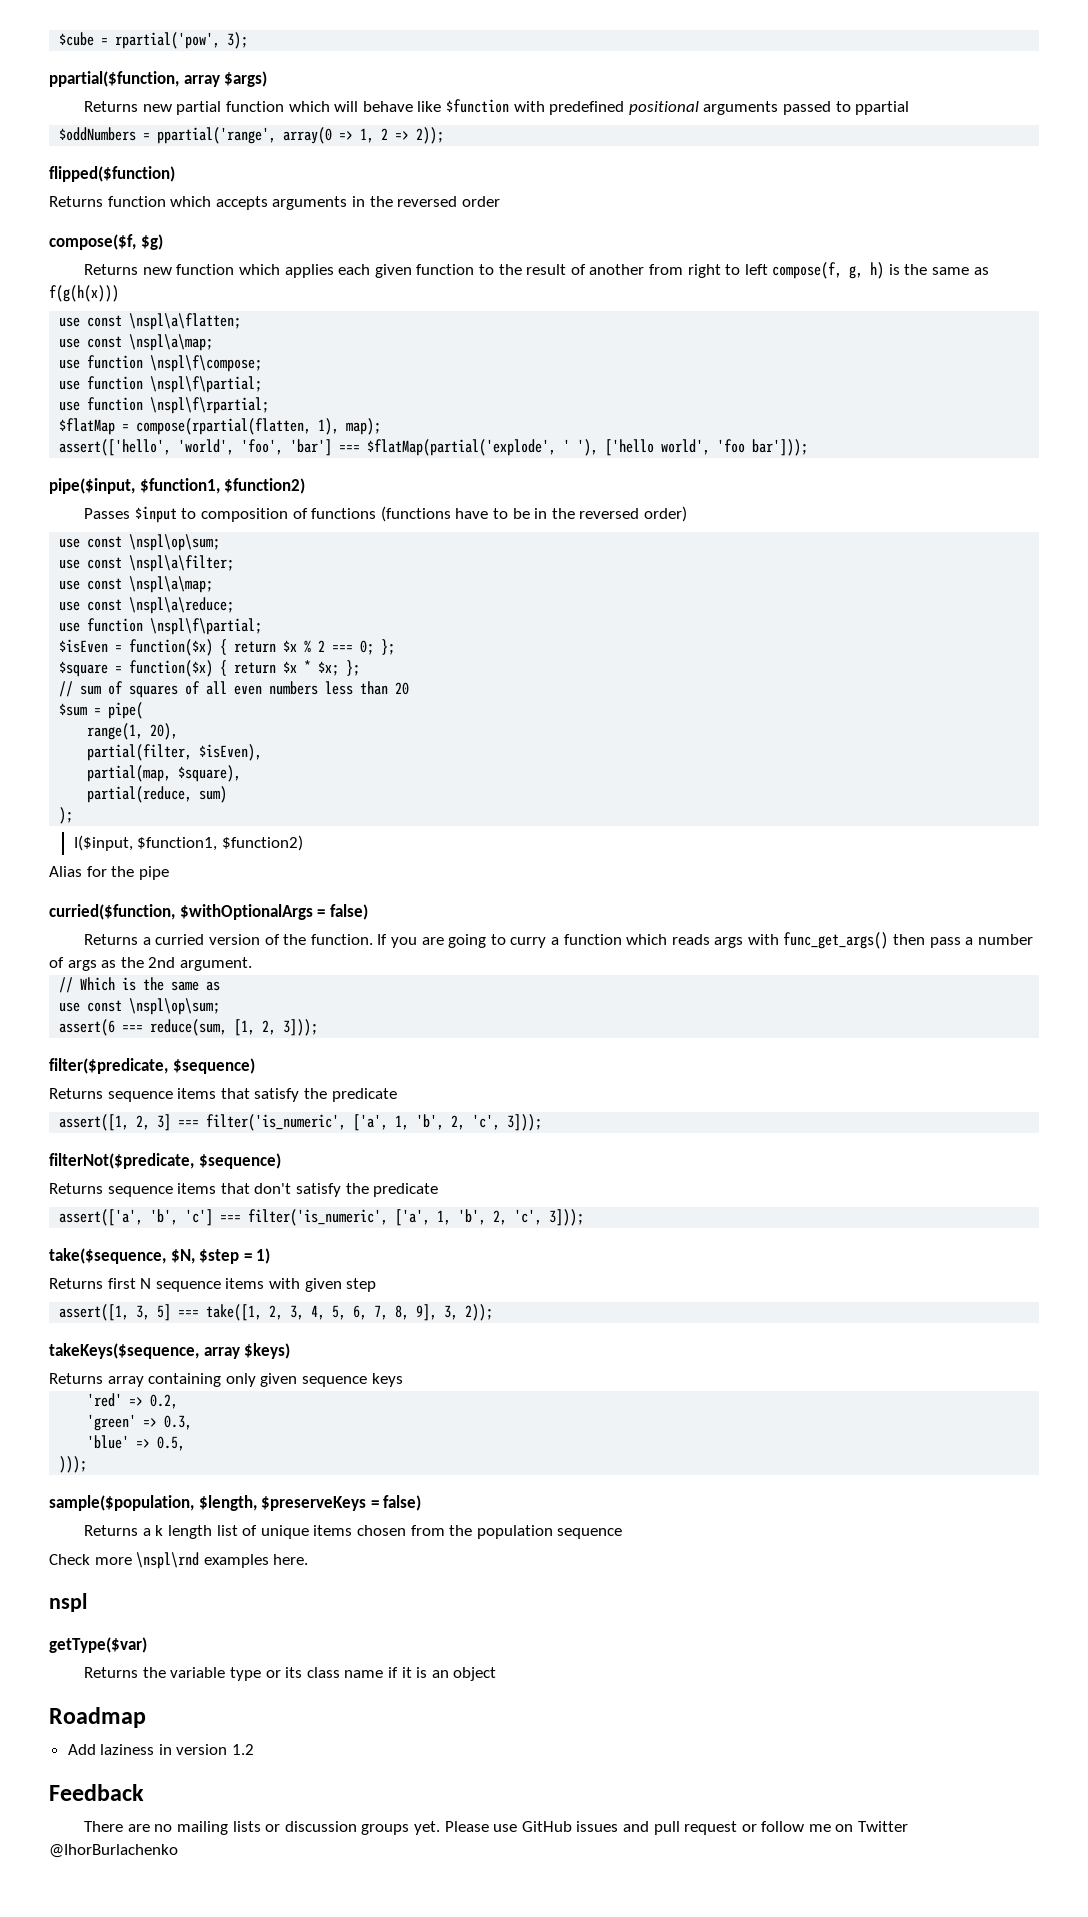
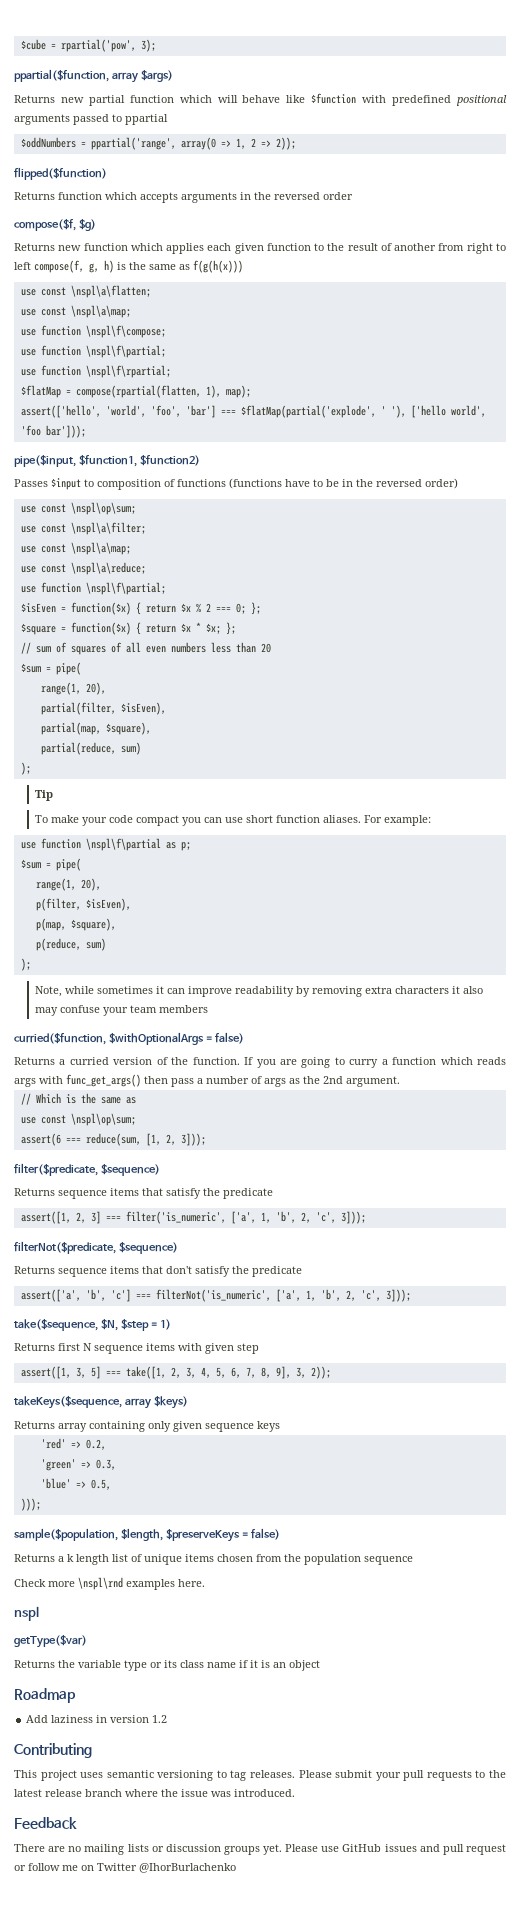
- I($input, $function1, $function2)
- Alias for the pipe
+ Tip
+ To make your code compact you can use short function aliases. For example:
+ use function \nspl\f\partial as p;
+ $sum = pipe(
+ range(1, 20),
+ p(filter, $isEven),
+ p(map, $square),
+ p(reduce, sum)
+ );
+ Note, while sometimes it can improve readability by removing extra characters it also may confuse your team members
- assert(['a', 'b', 'c'] === filter('is_numeric', ['a', 1, 'b', 2, 'c', 3]));
+ assert(['a', 'b', 'c'] === filterNot('is_numeric', ['a', 1, 'b', 2, 'c', 3]));
+ Contributing
+ This project uses semantic versioning to tag releases. Please submit your pull requests to the latest release branch where the issue was introduced.

